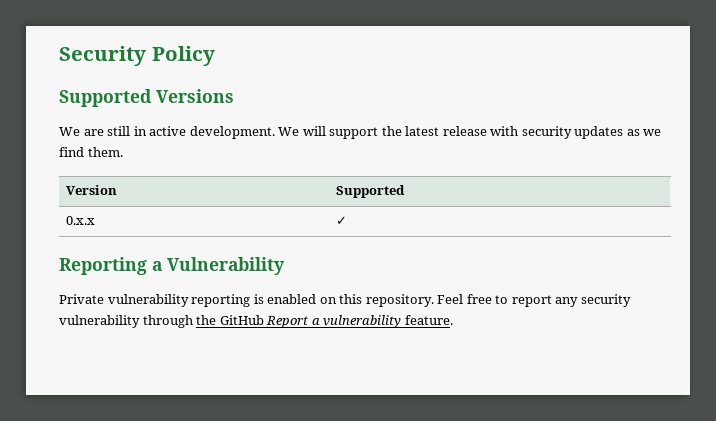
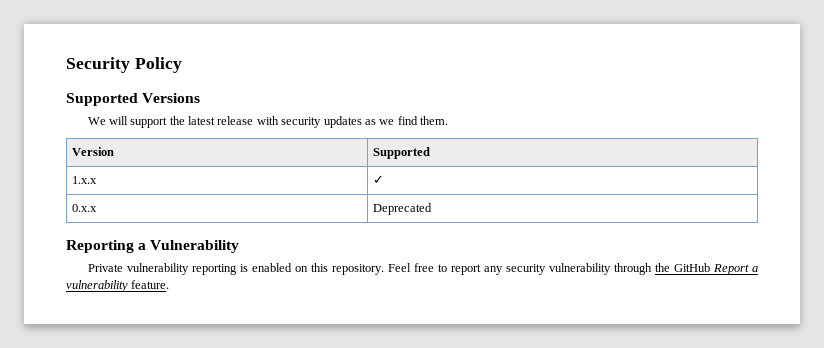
- We are still in active development. We will support the latest release with security updates as we find them.
+ We will support the latest release with security updates as we find them.
+ 1.x.x | ✓
- 0.x.x | ✓
+ 0.x.x | Deprecated

